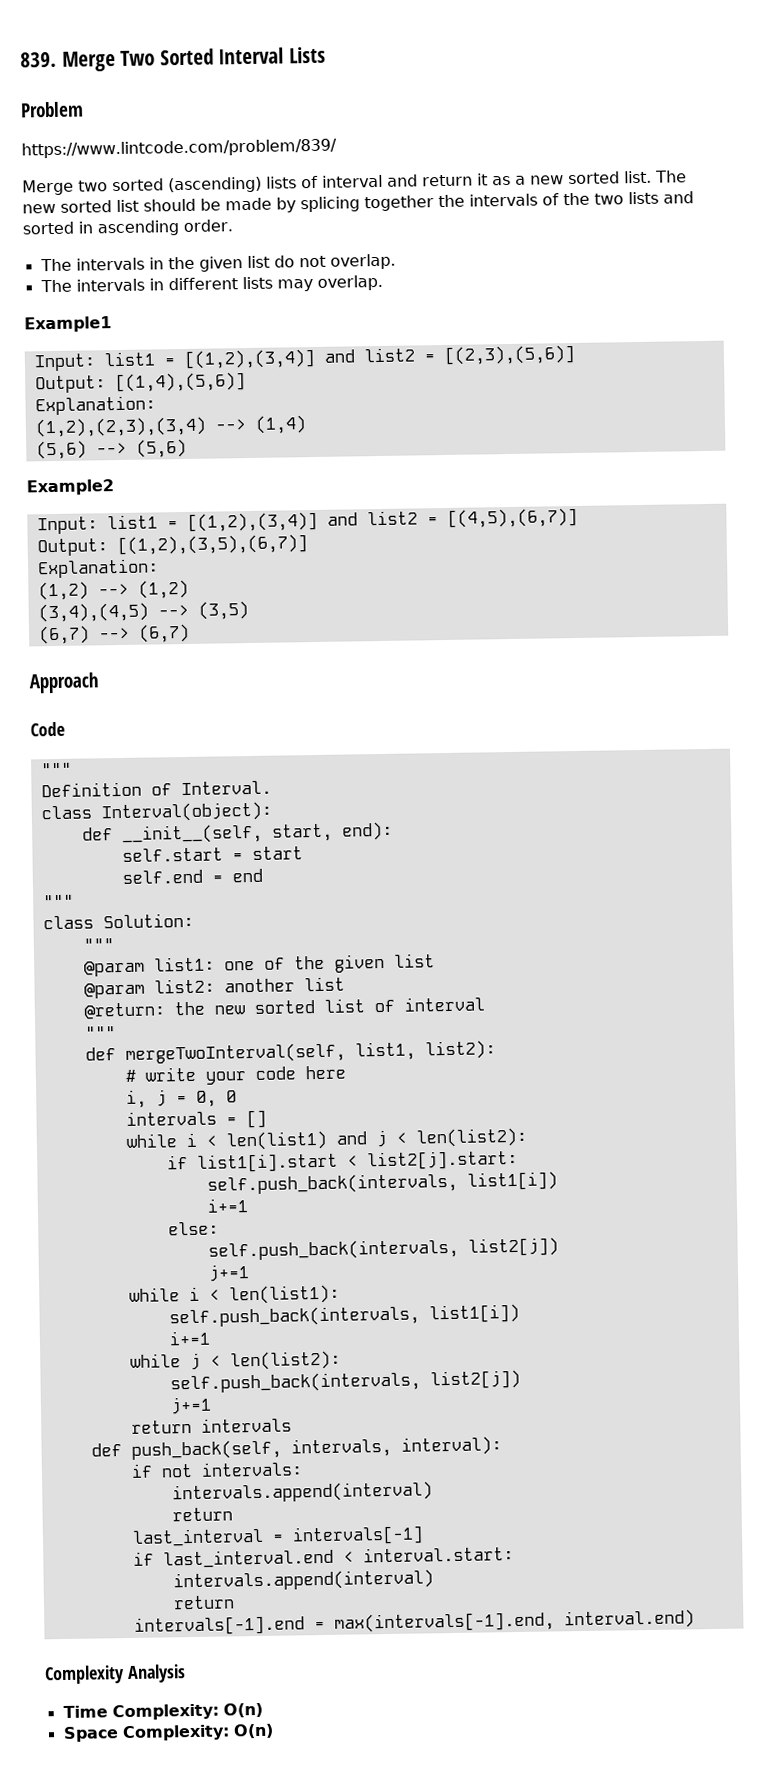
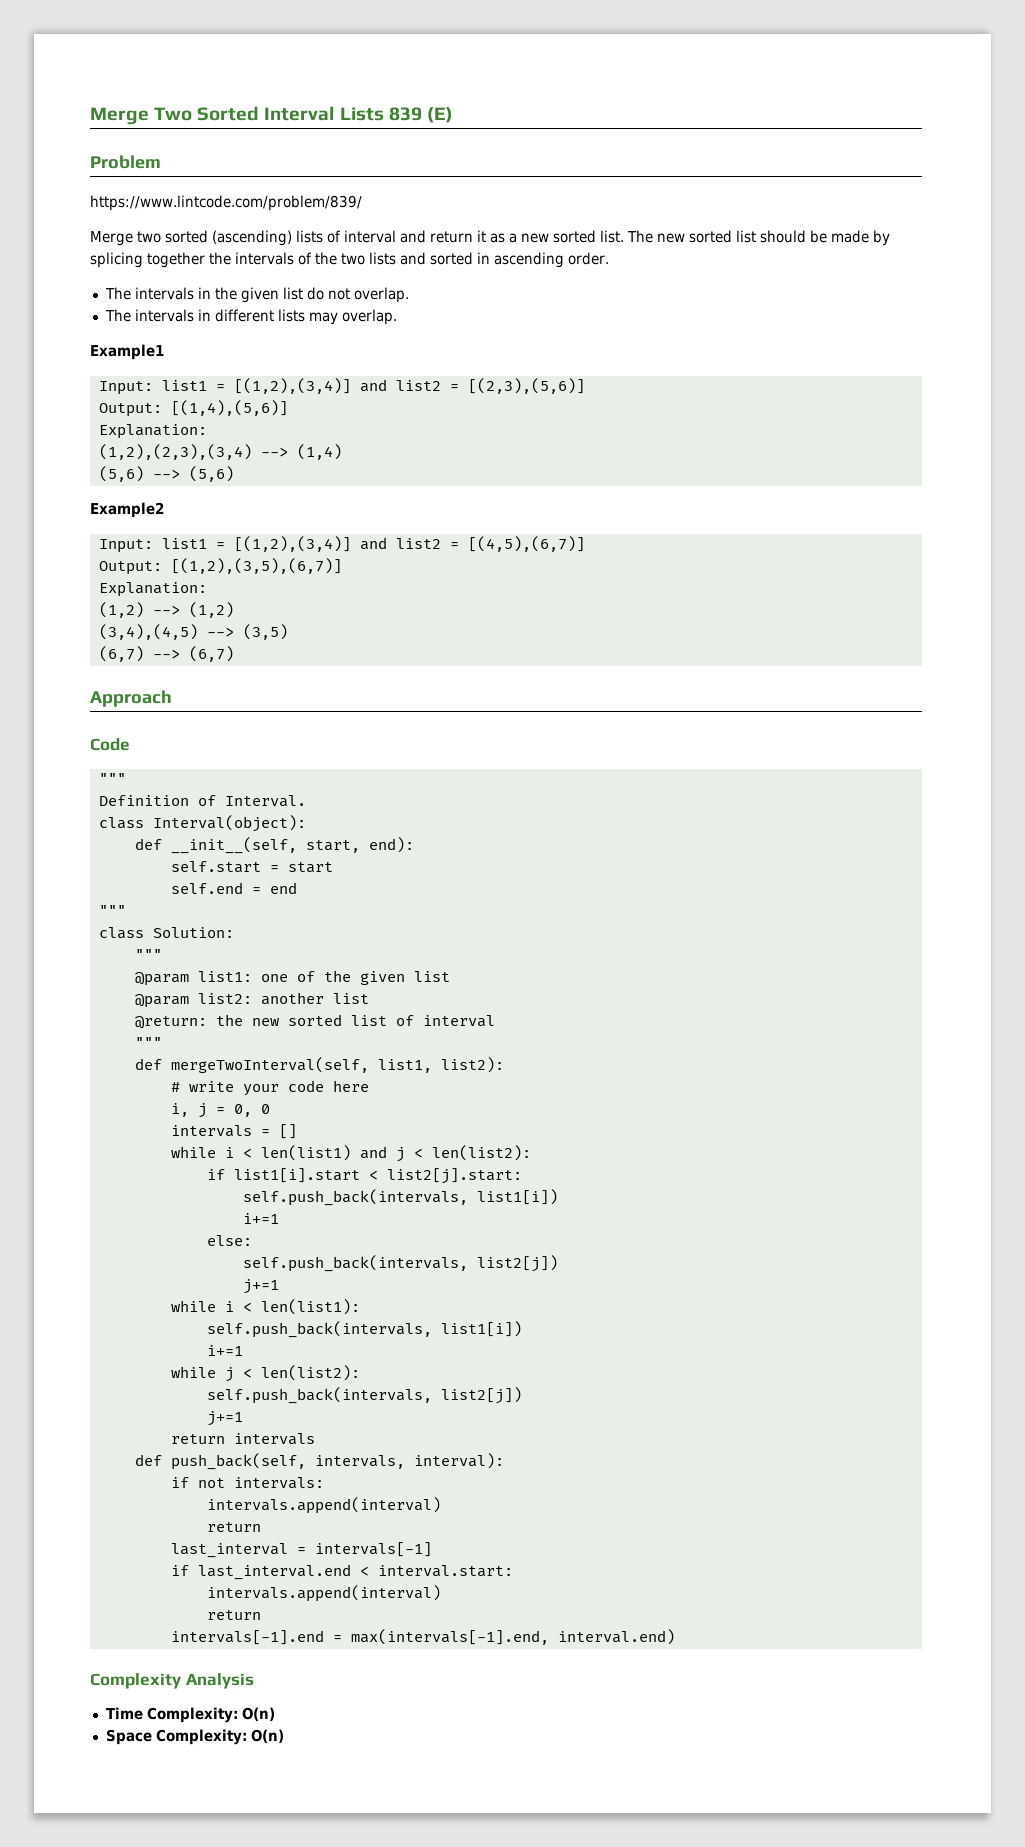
- 839. Merge Two Sorted Interval Lists
+ Merge Two Sorted Interval Lists 839 (E)

